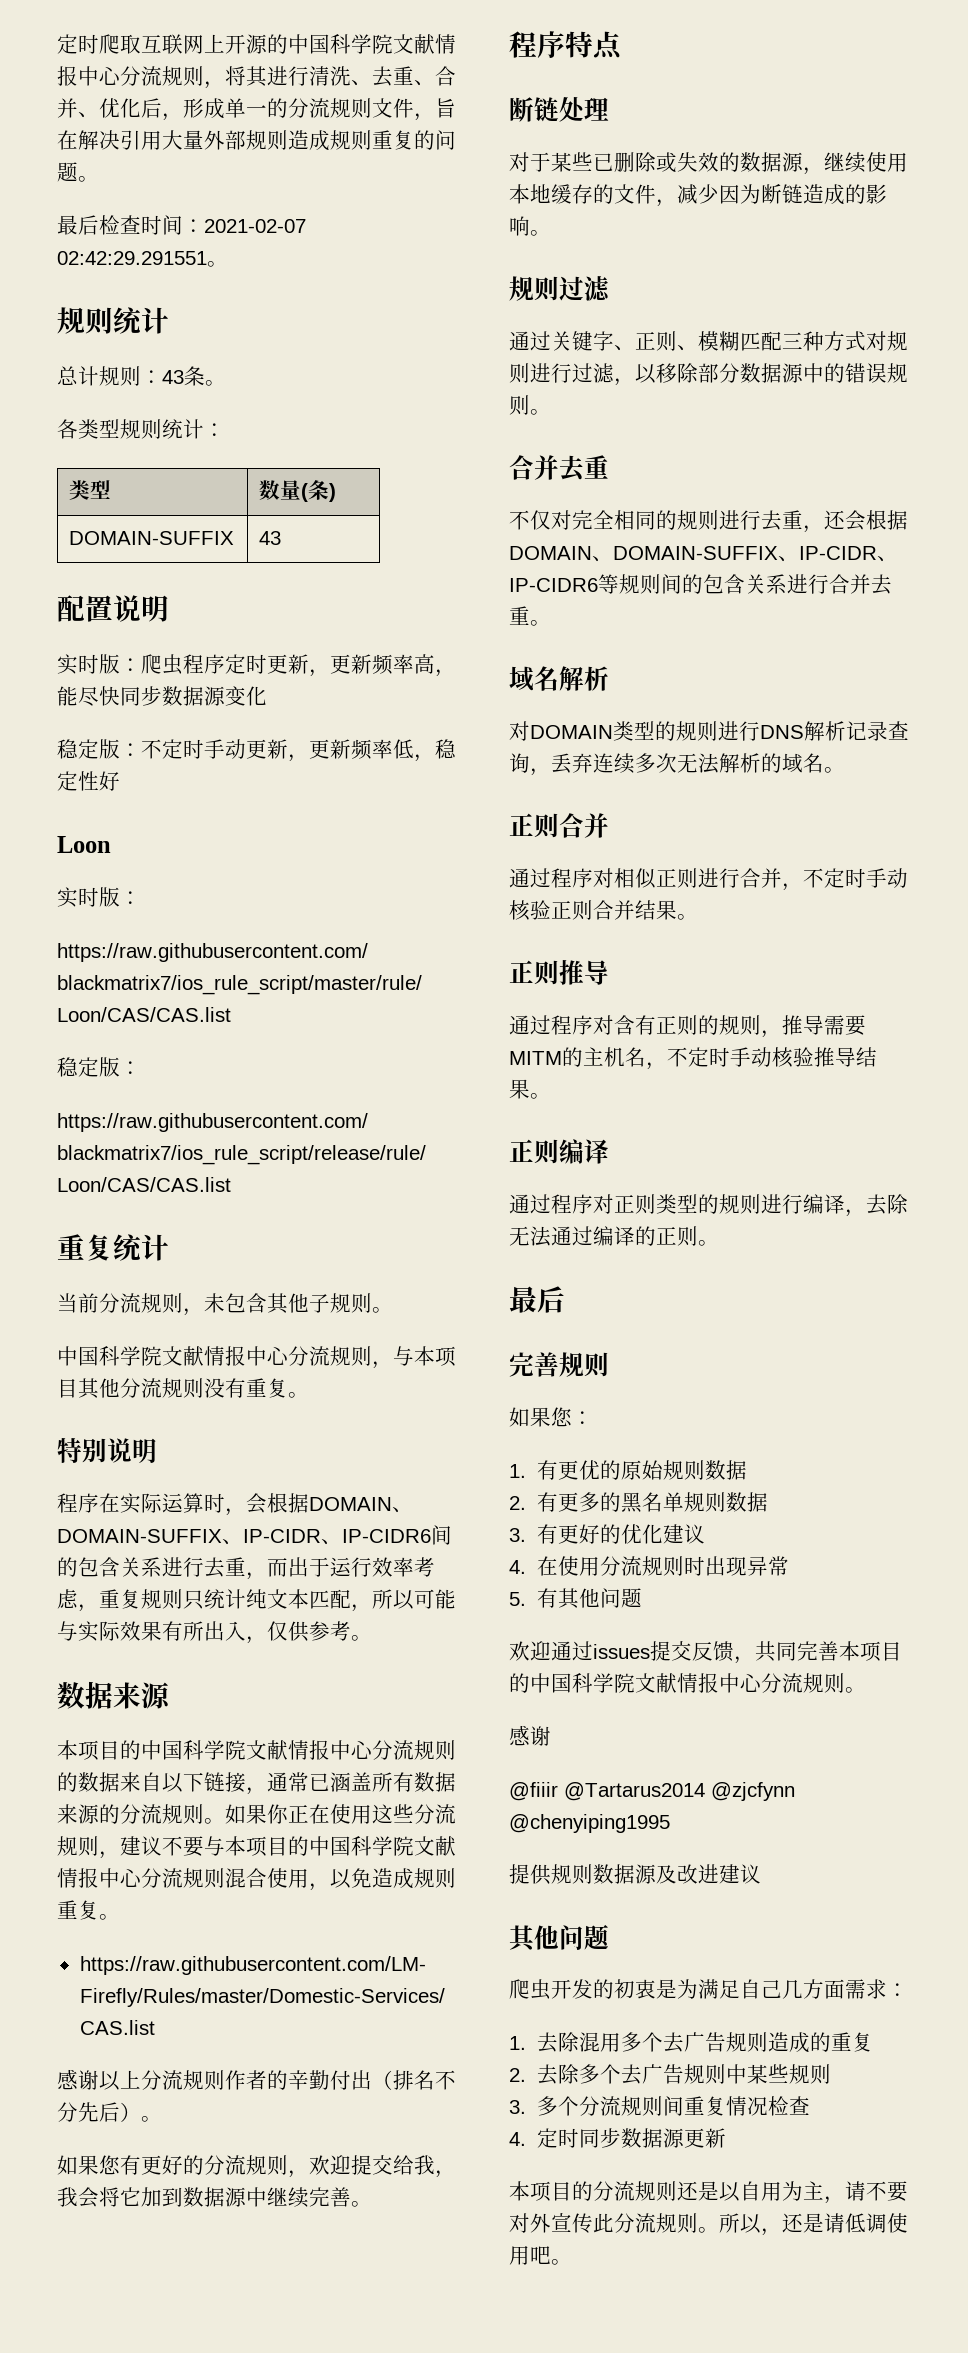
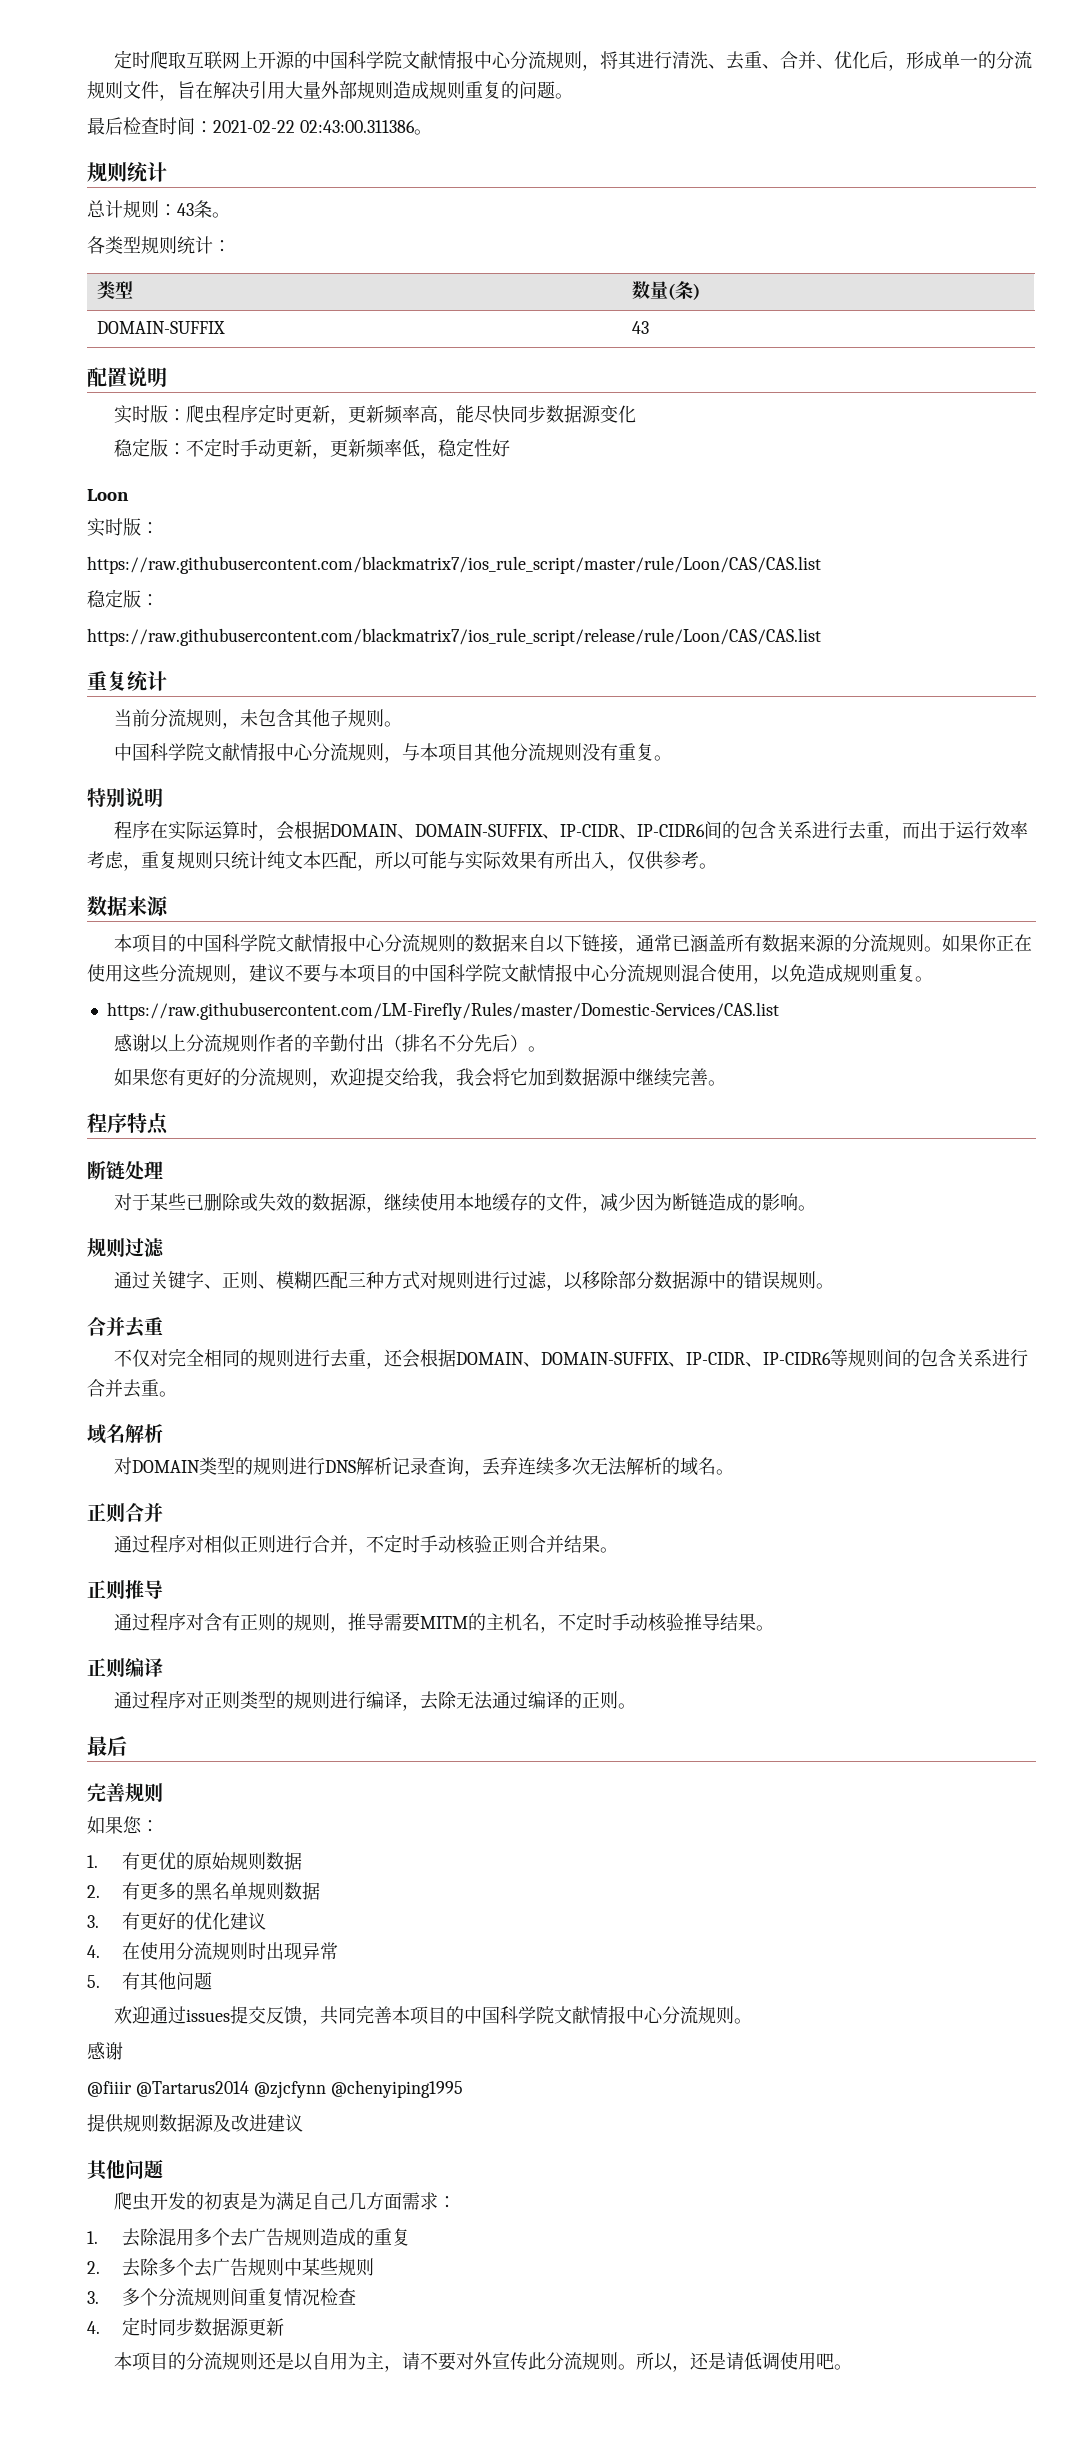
- 最后检查时间：2021-02-07 02:42:29.291551。
+ 最后检查时间：2021-02-22 02:43:00.311386。

